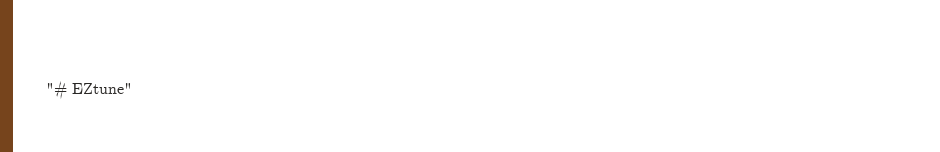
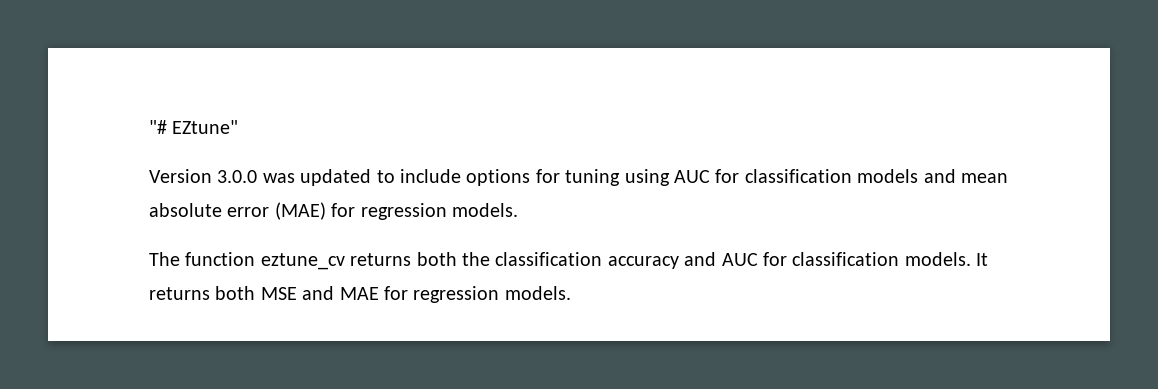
+ Version 3.0.0 was updated to include options for tuning using AUC for classification models and mean absolute error (MAE) for regression models.
+ The function eztune_cv returns both the classification accuracy and AUC for classification models. It returns both MSE and MAE for regression models.

